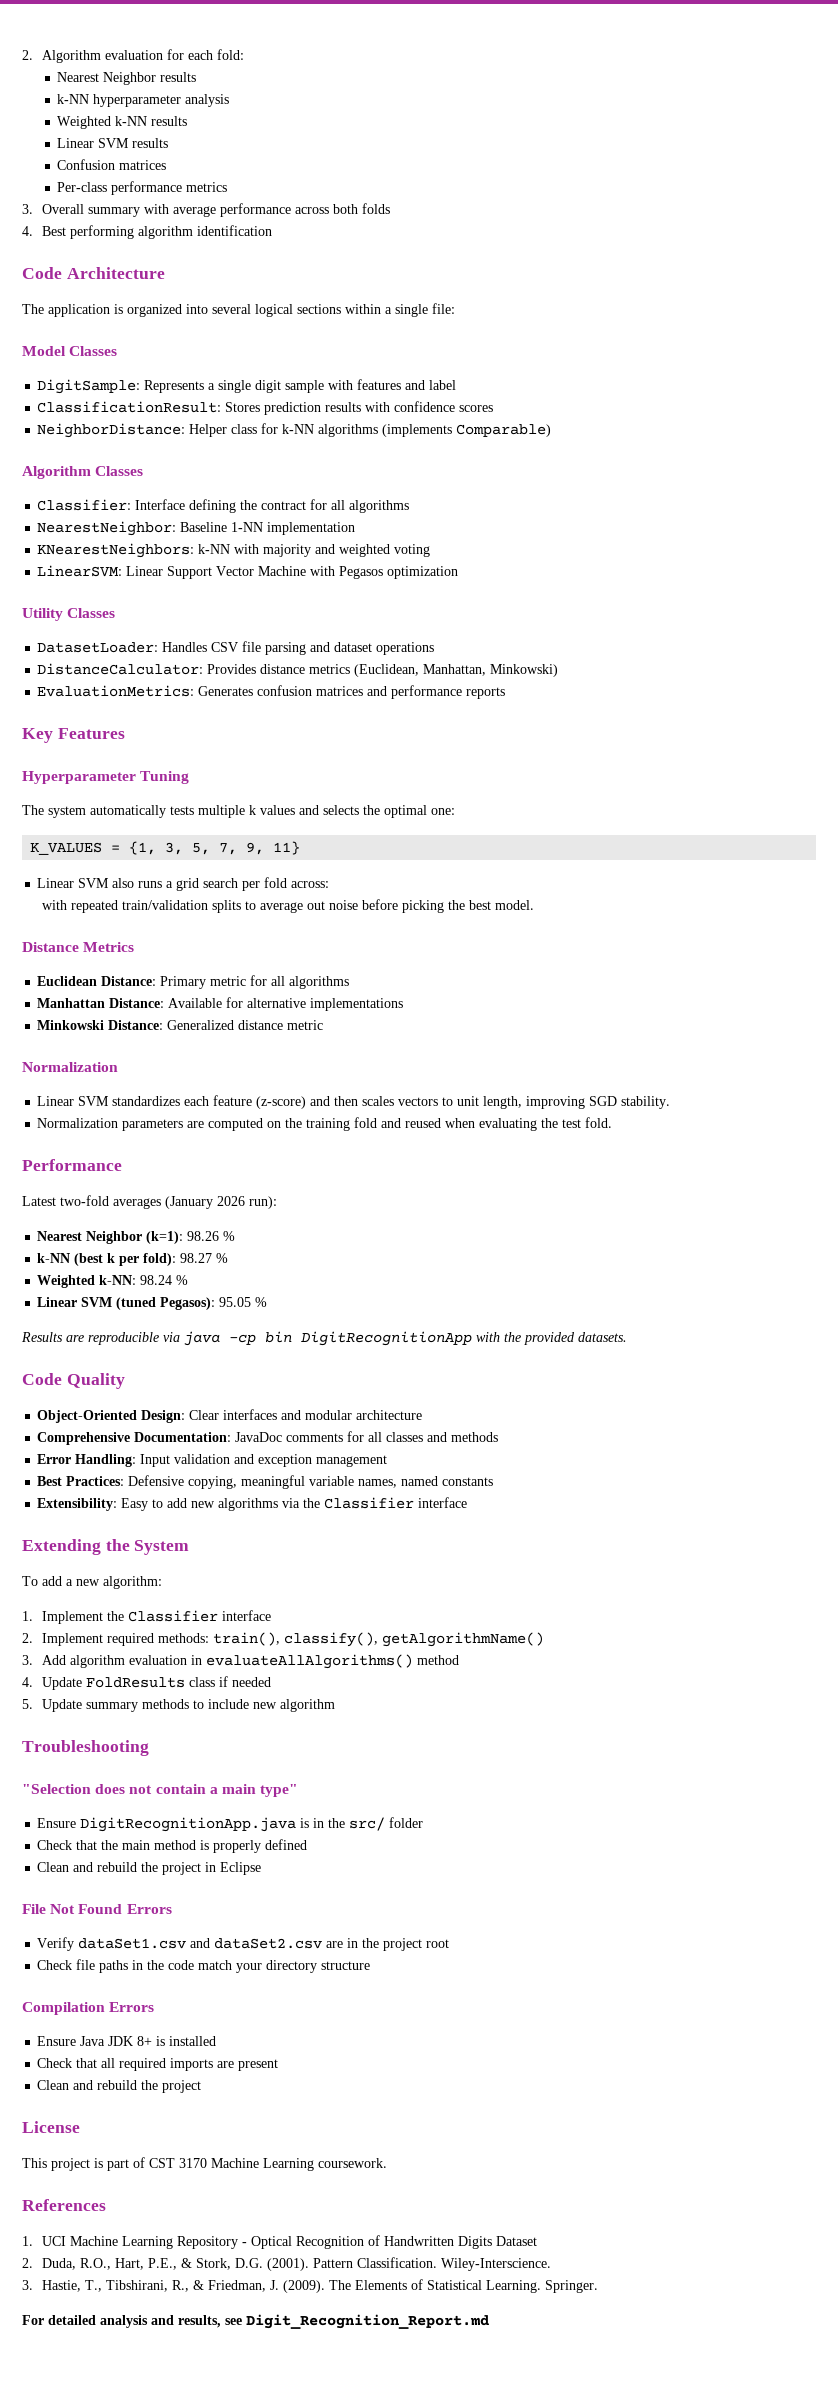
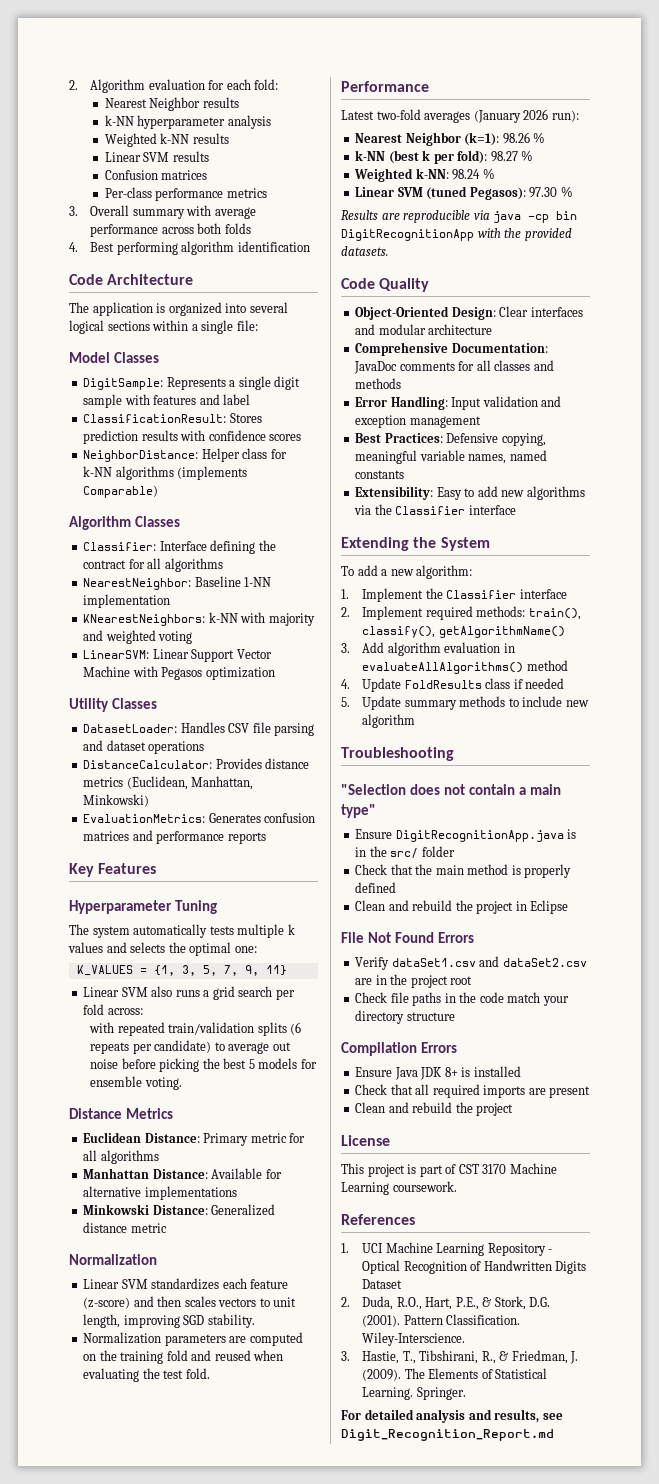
- with repeated train/validation splits to average out noise before picking the best model.
+ with repeated train/validation splits (6 repeats per candidate) to average out noise before picking the best 5 models for ensemble voting.
- Linear SVM (tuned Pegasos): 95.05 %
+ Linear SVM (tuned Pegasos): 97.30 %

